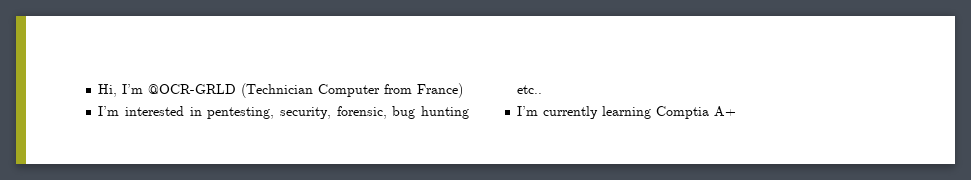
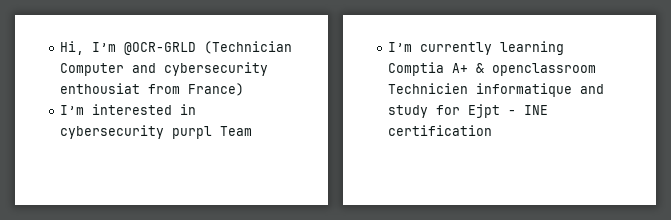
- Hi, I’m @OCR-GRLD (Technician Computer from France)
+ Hi, I’m @OCR-GRLD (Technician Computer and cybersecurity enthousiat from France)
- I’m interested in pentesting, security, forensic, bug hunting etc..
+ I’m interested in cybersecurity purpl Team
- I’m currently learning Comptia A+
+ I’m currently learning Comptia A+ & openclassroom Technicien informatique and study for Ejpt - INE certification

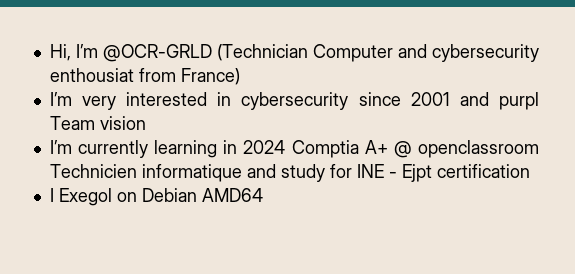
- I’m interested in cybersecurity purpl Team
+ I’m very interested in cybersecurity since 2001 and purpl Team vision
- I’m currently learning Comptia A+ & openclassroom Technicien informatique and study for Ejpt - INE certification
+ I’m currently learning in 2024 Comptia A+ @ openclassroom Technicien informatique and study for INE - Ejpt certification
+ I Exegol on Debian AMD64

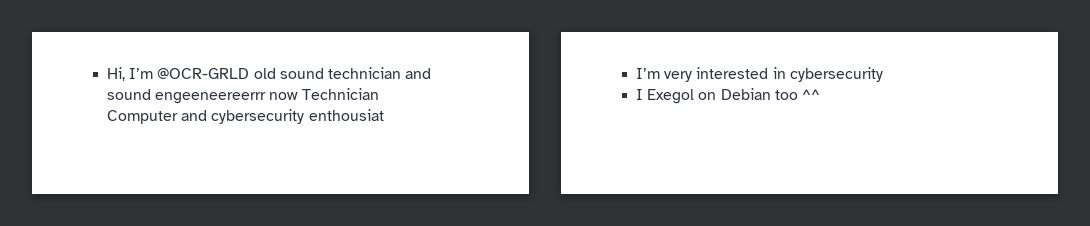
- Hi, I’m @OCR-GRLD (Technician Computer and cybersecurity enthousiat from France)
+ Hi, I’m @OCR-GRLD old sound technician and sound engeeneereerrr now Technician Computer and cybersecurity enthousiat
- I’m very interested in cybersecurity since 2001 and purpl Team vision
- I’m currently learning in 2024 Comptia A+ @ openclassroom Technicien informatique and study for INE - Ejpt certification
+ I’m very interested in cybersecurity
- I Exegol on Debian AMD64
+ I Exegol on Debian too ^^

